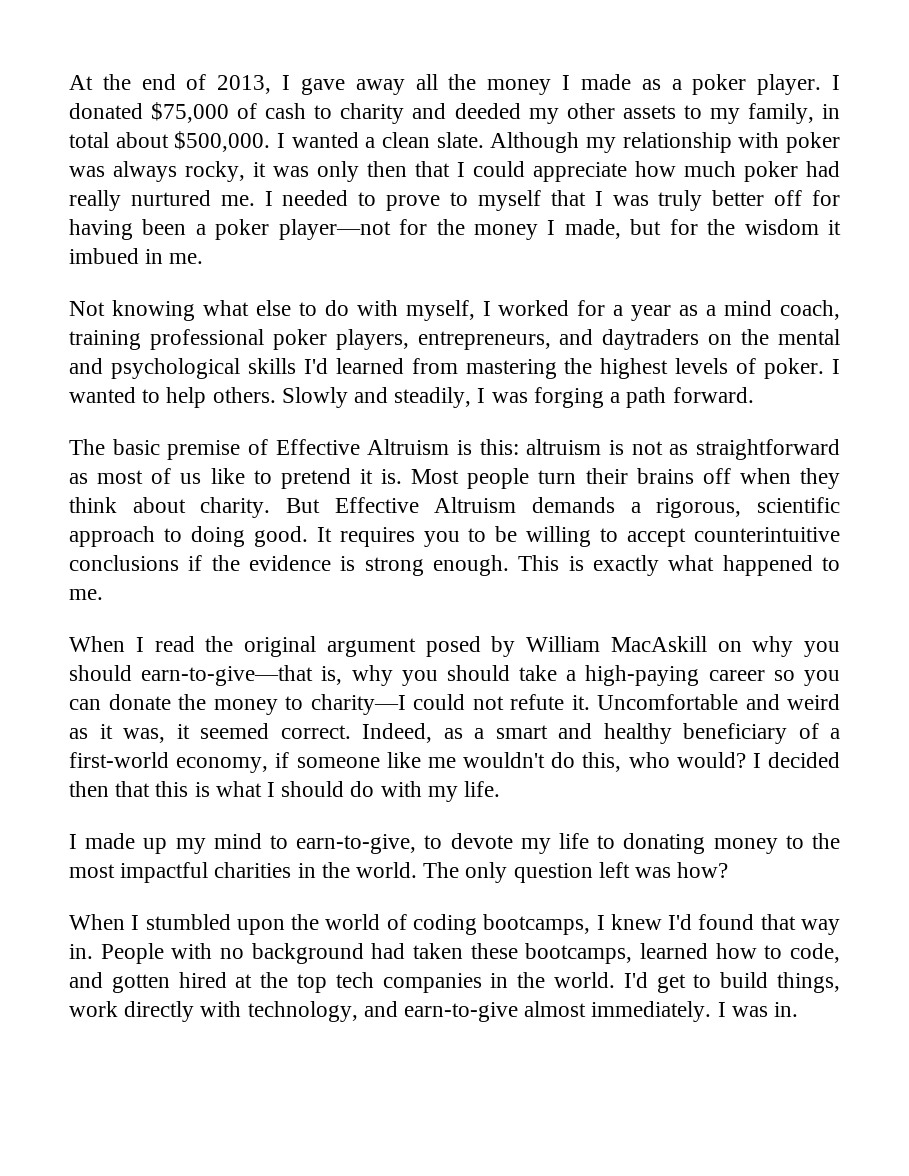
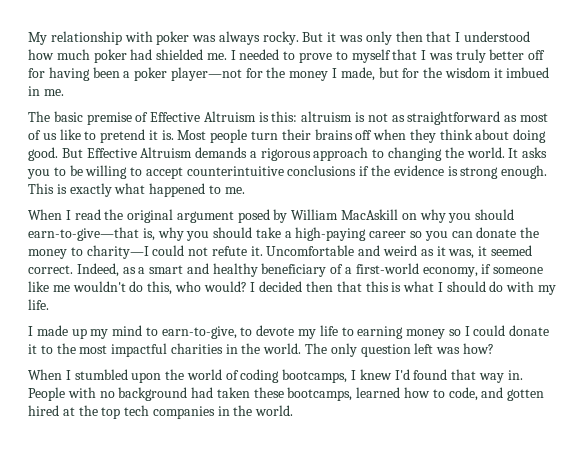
- At the end of 2013, I gave away all the money I made as a poker player. I donated $75,000 of cash to charity and deeded my other assets to my family, in total about $500,000. I wanted a clean slate. Although my relationship with poker was always rocky, it was only then that I could appreciate how much poker had really nurtured me.
+ My relationship with poker was always rocky. But it was only then that I understood how much poker had shielded me.
- Not knowing what else to do with myself, I worked for a year as a mind coach, training professional poker players, entrepreneurs, and daytraders on the mental and psychological skills I'd learned from mastering the highest levels of poker. I wanted to help others. Slowly and steadily, I was forging a path forward.
- Most people turn their brains off when they think about charity.
+ Most people turn their brains off when they think about doing good.
- But Effective Altruism demands a rigorous, scientific approach to doing good. It requires you to be willing to accept counterintuitive conclusions if the evidence is strong enough.
+ But Effective Altruism demands a rigorous approach to changing the world. It asks you to be willing to accept counterintuitive conclusions if the evidence is strong enough.
- I made up my mind to earn-to-give, to devote my life to donating money to the most impactful charities in the world.
+ I made up my mind to earn-to-give, to devote my life to earning money so I could donate it to the most impactful charities in the world.
- I'd get to build things, work directly with technology, and earn-to-give almost immediately. I was in.

